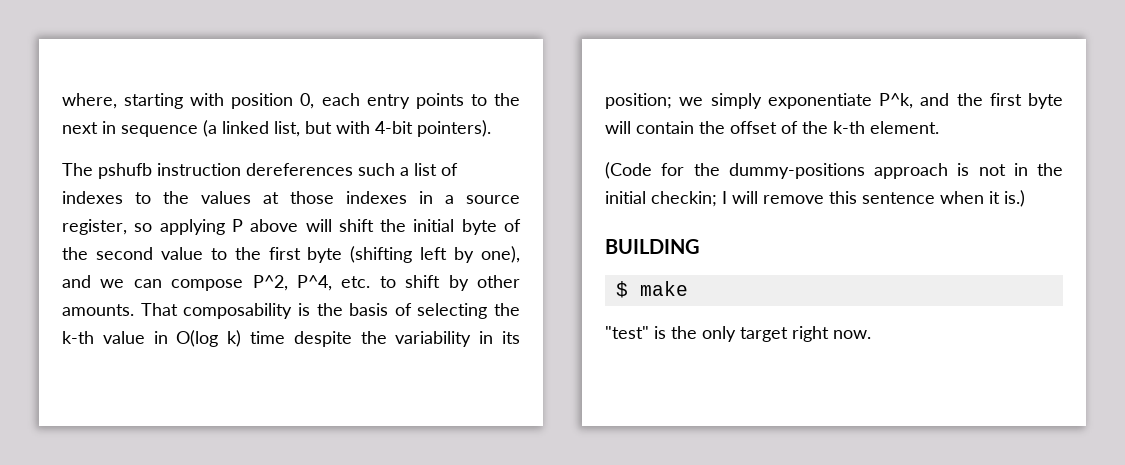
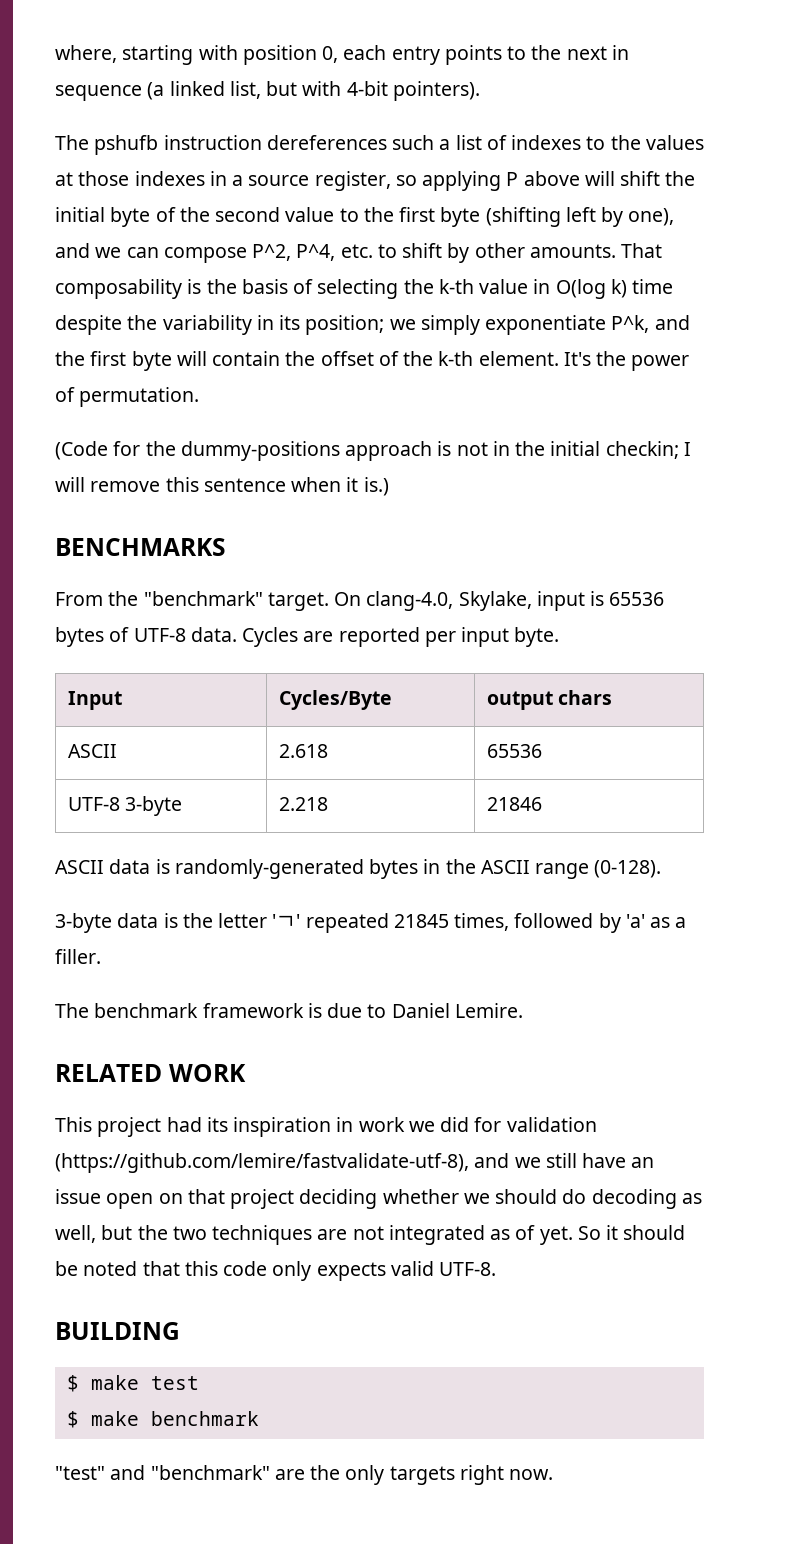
+ It's the power of permutation.
+ BENCHMARKS
+ From the "benchmark" target. On clang-4.0, Skylake, input is 65536 bytes of UTF-8 data. Cycles are reported per input byte.
+ Input | Cycles/Byte | output chars
+ ASCII | 2.618 | 65536
+ UTF-8 3-byte | 2.218 | 21846
+ ASCII data is randomly-generated bytes in the ASCII range (0-128).
+ 3-byte data is the letter 'ㄱ' repeated 21845 times, followed by 'a' as a filler.
+ The benchmark framework is due to Daniel Lemire.
+ RELATED WORK
+ This project had its inspiration in work we did for validation (https://github.com/lemire/fastvalidate-utf-8), and we still have an issue open on that project deciding whether we should do decoding as well, but the two techniques are not integrated as of yet. So it should be noted that this code only expects valid UTF-8.
  BUILDING
- $ make
- "test" is the only target right now.
+ $ make test
+ $ make benchmark
+ "test" and "benchmark" are the only targets right now.

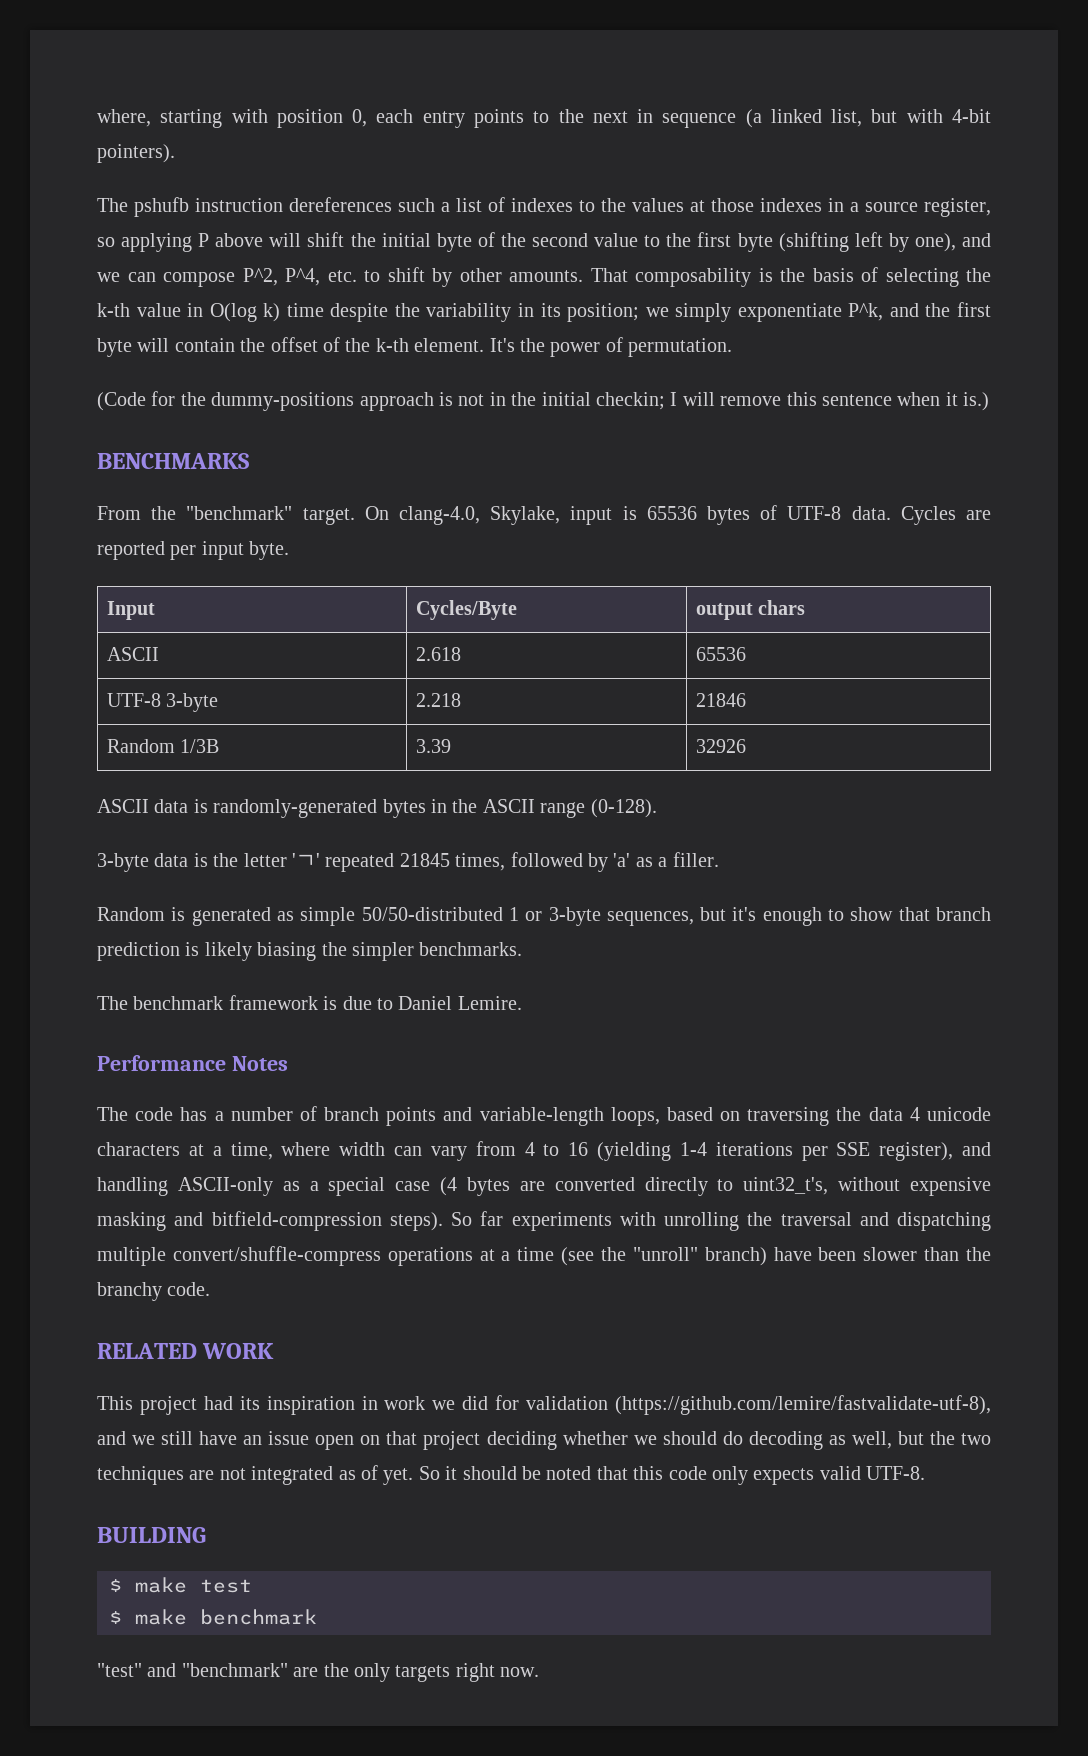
+ Random 1/3B | 3.39 | 32926
+ Random is generated as simple 50/50-distributed 1 or 3-byte sequences, but it's enough to show that branch prediction is likely biasing the simpler benchmarks.
+ Performance Notes
+ The code has a number of branch points and variable-length loops, based on traversing the data 4 unicode characters at a time, where width can vary from 4 to 16 (yielding 1-4 iterations per SSE register), and handling ASCII-only as a special case (4 bytes are converted directly to uint32_t's, without expensive masking and bitfield-compression steps). So far experiments with unrolling the traversal and dispatching multiple convert/shuffle-compress operations at a time (see the "unroll" branch) have been slower than the branchy code.

